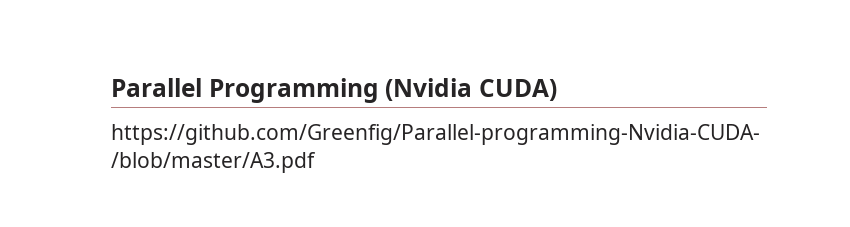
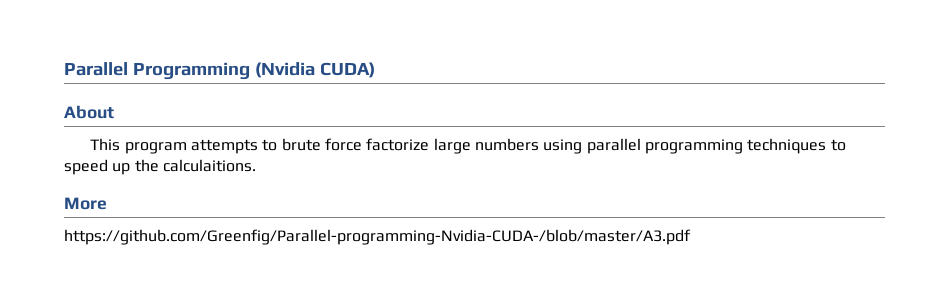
+ About
+ This program attempts to brute force factorize large numbers using parallel programming techniques to speed up the calculaitions.
+ More

